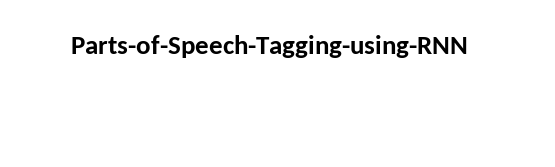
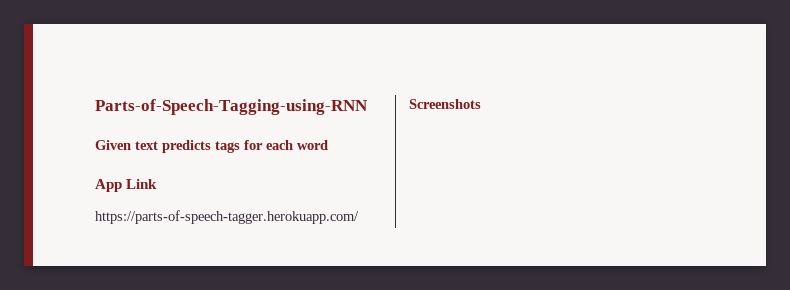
+ Given text predicts tags for each word
+ App Link
+ https://parts-of-speech-tagger.herokuapp.com/
+ Screenshots

